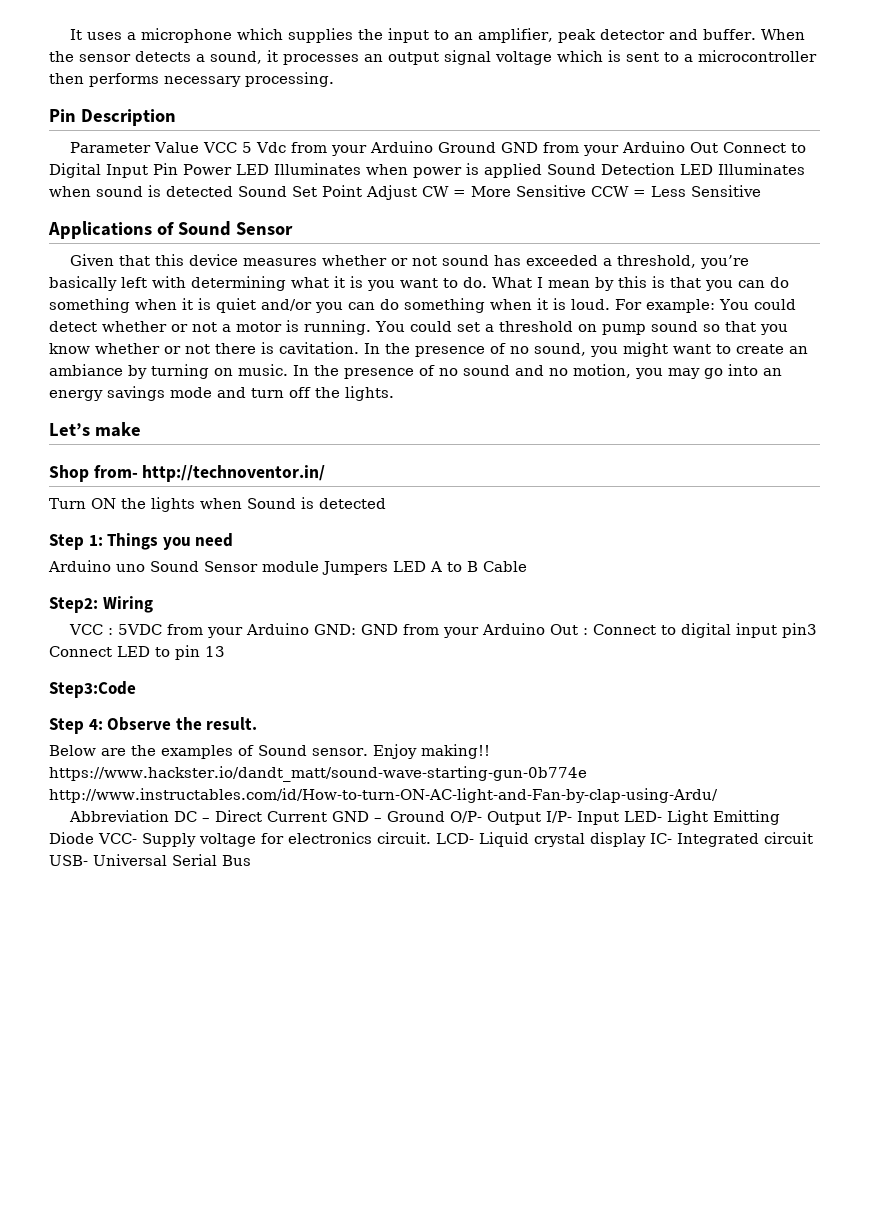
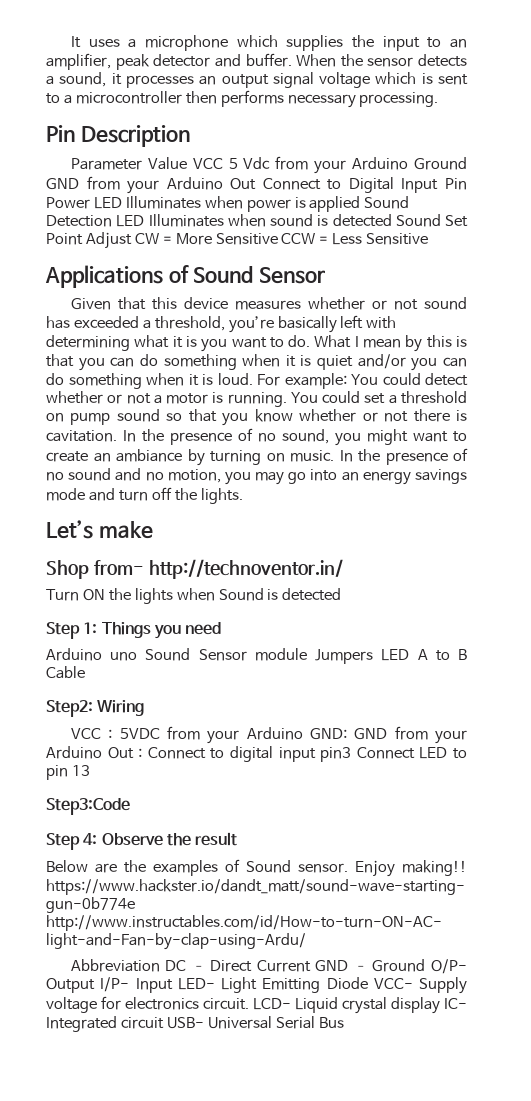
- Step 4: Observe the result.
+ Step 4: Observe the result

